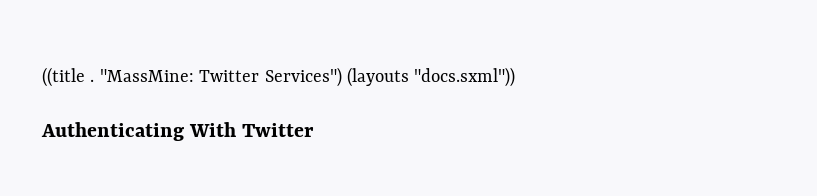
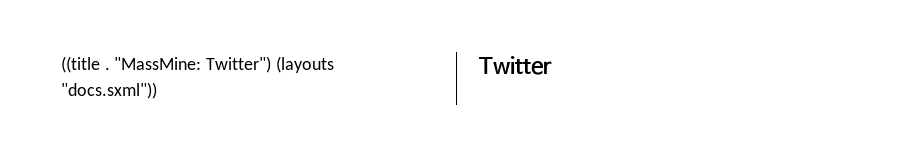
- "MassMine: Twitter Services") (layouts "docs.sxml"))
+ "MassMine: Twitter") (layouts "docs.sxml"))
- Authenticating With Twitter
+ Twitter

